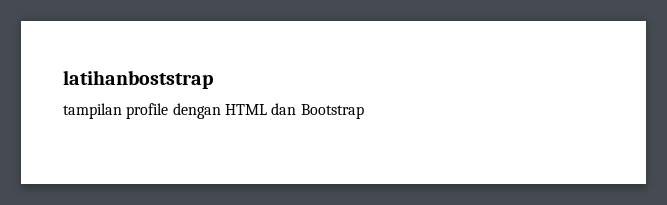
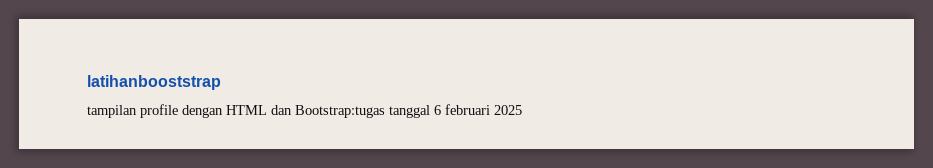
- latihanboststrap
+ latihanbooststrap
- tampilan profile dengan HTML dan Bootstrap
+ tampilan profile dengan HTML dan Bootstrap:tugas tanggal 6 februari 2025

